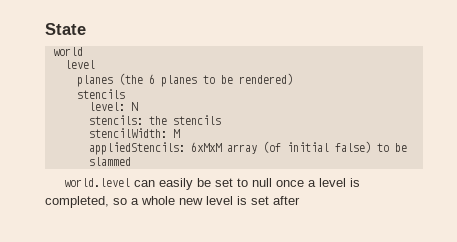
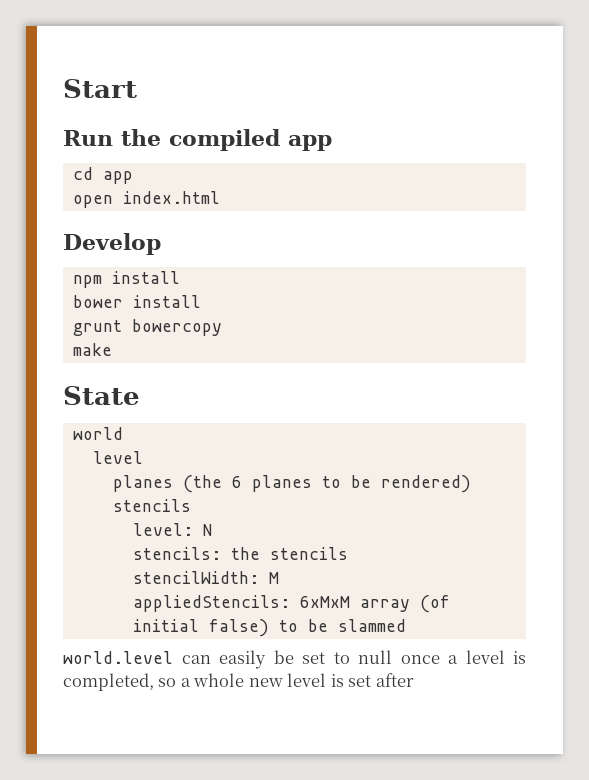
+ Start
+ Run the compiled app
+ cd app
+ open index.html
+ Develop
+ npm install
+ bower install
+ grunt bowercopy
+ make

